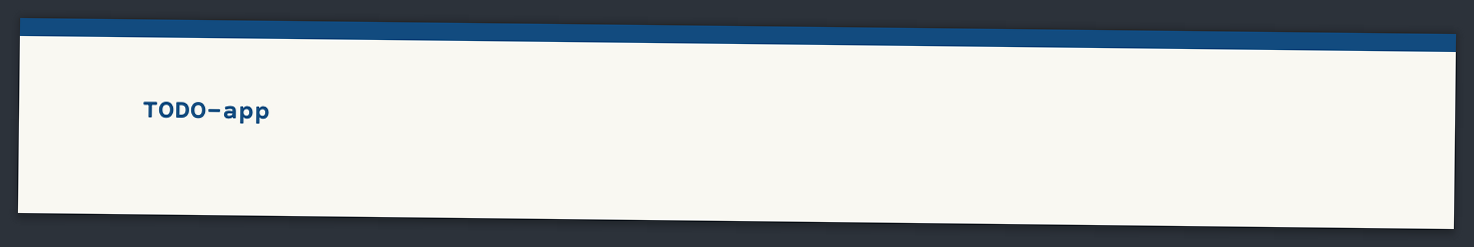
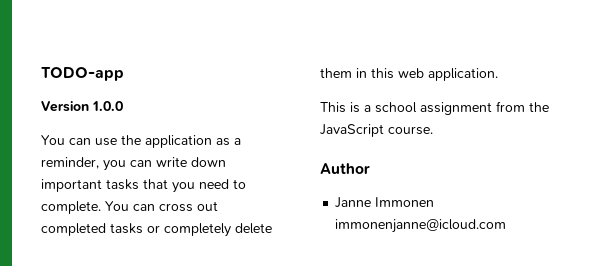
+ Version 1.0.0
+ You can use the application as a reminder, you can write down important tasks that you need to complete. You can cross out completed tasks or completely delete them in this web application.
+ This is a school assignment from the JavaScript course.
+ Author
+ Janne Immonen immonenjanne@icloud.com

